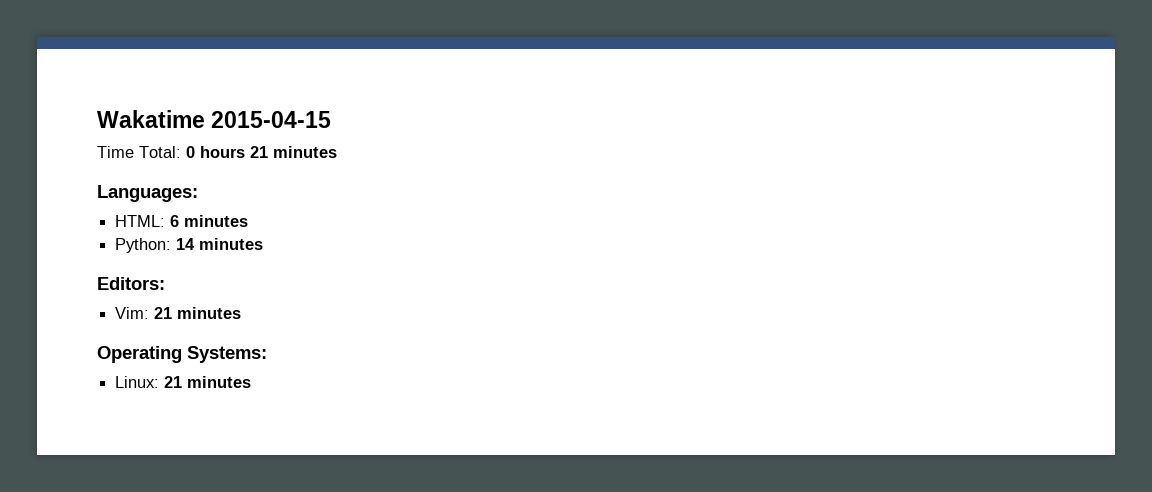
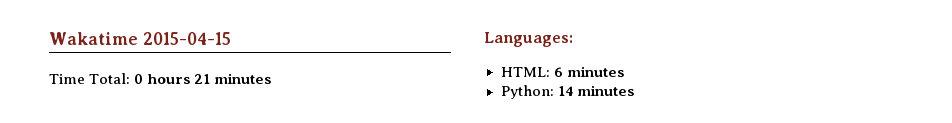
- Editors:
- Vim: 21 minutes
- Operating Systems:
- Linux: 21 minutes

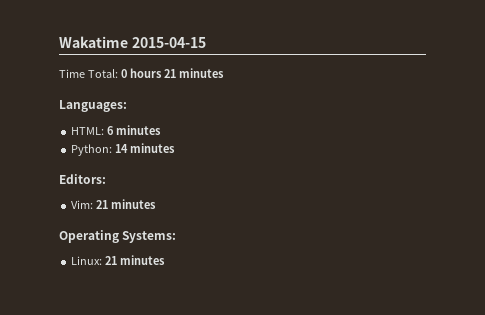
+ Editors:
+ Vim: 21 minutes
+ Operating Systems:
+ Linux: 21 minutes

